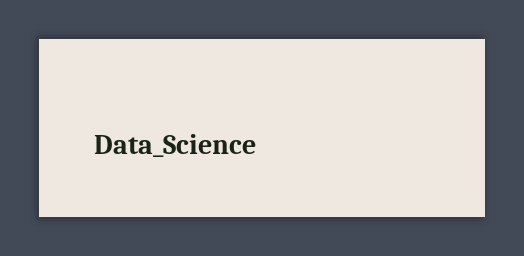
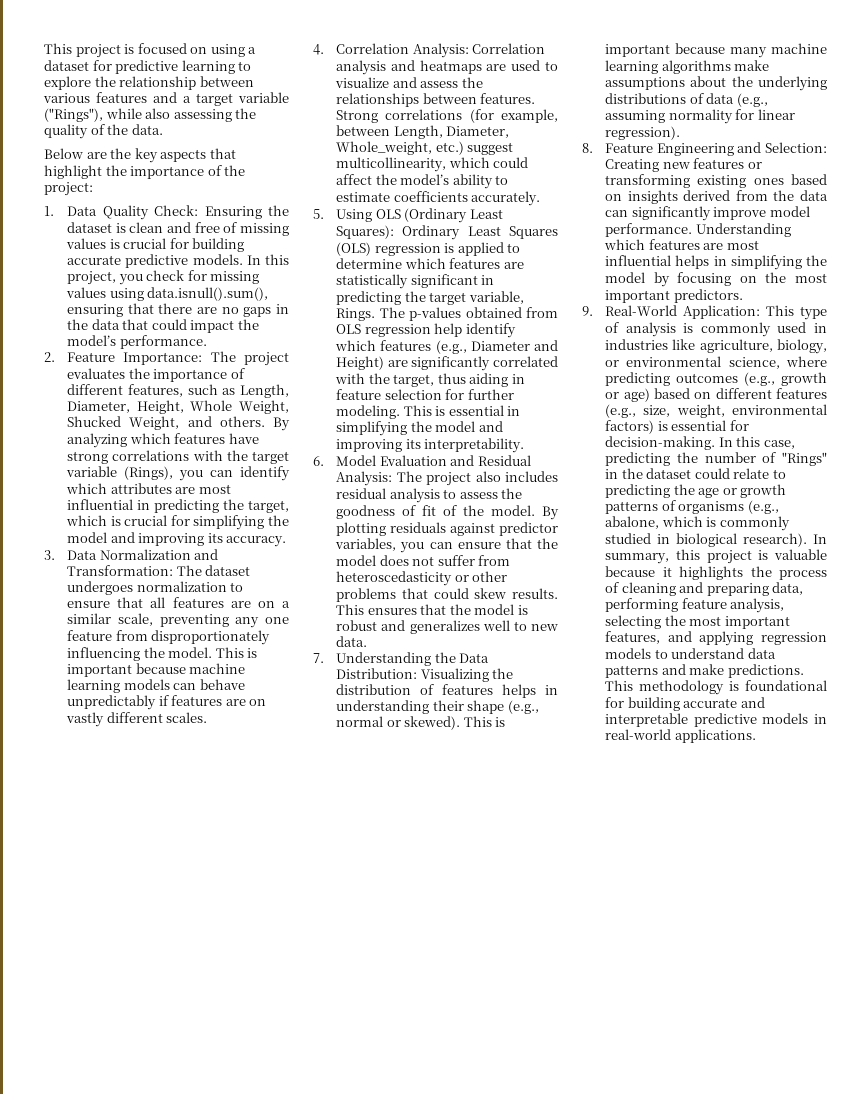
- Data_Science
+ This project is focused on using a dataset for predictive learning to explore the relationship between various features and a target variable ("Rings"), while also assessing the quality of the data.
+ Below are the key aspects that highlight the importance of the project:
+ 1. Data Quality Check: Ensuring the dataset is clean and free of missing values is crucial for building accurate predictive models. In this project, you check for missing values using data.isnull().sum(), ensuring that there are no gaps in the data that could impact the model’s performance.
+ 2. Feature Importance: The project evaluates the importance of different features, such as Length, Diameter, Height, Whole Weight, Shucked Weight, and others. By analyzing which features have strong correlations with the target variable (Rings), you can identify which attributes are most influential in predicting the target, which is crucial for simplifying the model and improving its accuracy.
+ 3. Data Normalization and Transformation: The dataset undergoes normalization to ensure that all features are on a similar scale, preventing any one feature from disproportionately influencing the model. This is important because machine learning models can behave unpredictably if features are on vastly different scales.
+ 4. Correlation Analysis: Correlation analysis and heatmaps are used to visualize and assess the relationships between features. Strong correlations (for example, between Length, Diameter, Whole_weight, etc.) suggest multicollinearity, which could affect the model’s ability to estimate coefficients accurately.
+ 5. Using OLS (Ordinary Least Squares): Ordinary Least Squares (OLS) regression is applied to determine which features are statistically significant in predicting the target variable, Rings. The p-values obtained from OLS regression help identify which features (e.g., Diameter and Height) are significantly correlated with the target, thus aiding in feature selection for further modeling. This is essential in simplifying the model and improving its interpretability.
+ 6. Model Evaluation and Residual Analysis: The project also includes residual analysis to assess the goodness of fit of the model. By plotting residuals against predictor variables, you can ensure that the model does not suffer from heteroscedasticity or other problems that could skew results. This ensures that the model is robust and generalizes well to new data.
+ 7. Understanding the Data Distribution: Visualizing the distribution of features helps in understanding their shape (e.g., normal or skewed). This is important because many machine learning algorithms make assumptions about the underlying distributions of data (e.g., assuming normality for linear regression).
+ 8. Feature Engineering and Selection: Creating new features or transforming existing ones based on insights derived from the data can significantly improve model performance. Understanding which features are most influential helps in simplifying the model by focusing on the most important predictors.
+ 9. Real-World Application: This type of analysis is commonly used in industries like agriculture, biology, or environmental science, where predicting outcomes (e.g., growth or age) based on different features (e.g., size, weight, environmental factors) is essential for decision-making. In this case, predicting the number of "Rings" in the dataset could relate to predicting the age or growth patterns of organisms (e.g., abalone, which is commonly studied in biological research). In summary, this project is valuable because it highlights the process of cleaning and preparing data, performing feature analysis, selecting the most important features, and applying regression models to understand data patterns and make predictions. This methodology is foundational for building accurate and interpretable predictive models in real-world applications.

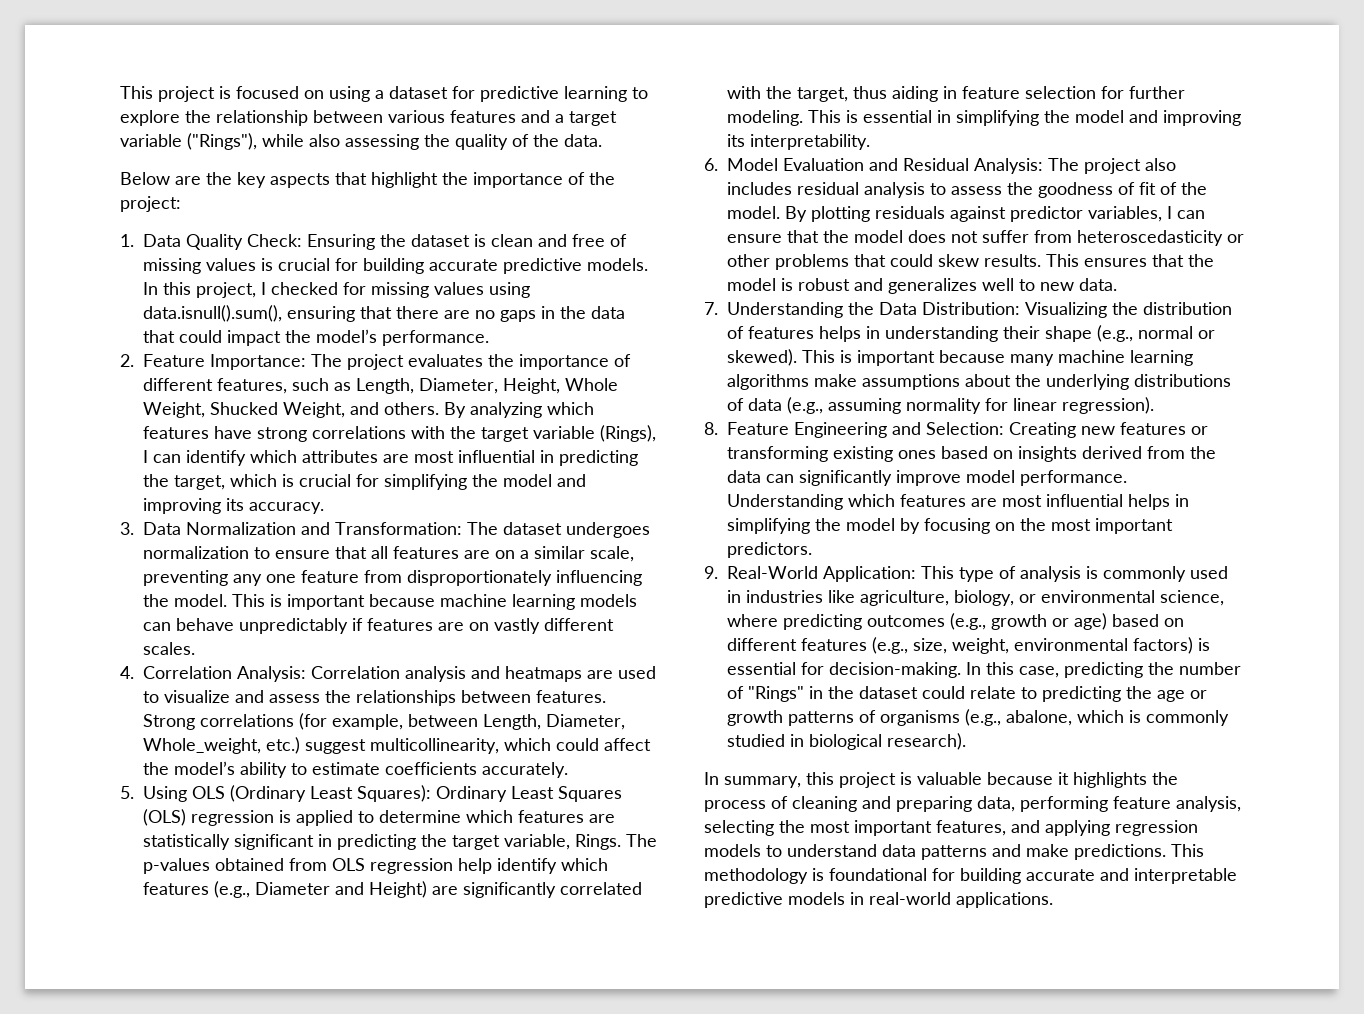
- In this project, you check for missing values using data.isnull().sum(), ensuring that there are no gaps in the data that could impact the model’s performance.
+ In this project, I checked for missing values using data.isnull().sum(), ensuring that there are no gaps in the data that could impact the model’s performance.
- By analyzing which features have strong correlations with the target variable (Rings), you can identify which attributes are most influential in predicting the target, which is crucial for simplifying the model and improving its accuracy.
+ By analyzing which features have strong correlations with the target variable (Rings), I can identify which attributes are most influential in predicting the target, which is crucial for simplifying the model and improving its accuracy.
- By plotting residuals against predictor variables, you can ensure that the model does not suffer from heteroscedasticity or other problems that could skew results.
+ By plotting residuals against predictor variables, I can ensure that the model does not suffer from heteroscedasticity or other problems that could skew results.
- In this case, predicting the number of "Rings" in the dataset could relate to predicting the age or growth patterns of organisms (e.g., abalone, which is commonly studied in biological research). In summary, this project is valuable because it highlights the process of cleaning and preparing data, performing feature analysis, selecting the most important features, and applying regression models to understand data patterns and make predictions.
+ In this case, predicting the number of "Rings" in the dataset could relate to predicting the age or growth patterns of organisms (e.g., abalone, which is commonly studied in biological research).
+ In summary, this project is valuable because it highlights the process of cleaning and preparing data, performing feature analysis, selecting the most important features, and applying regression models to understand data patterns and make predictions.

